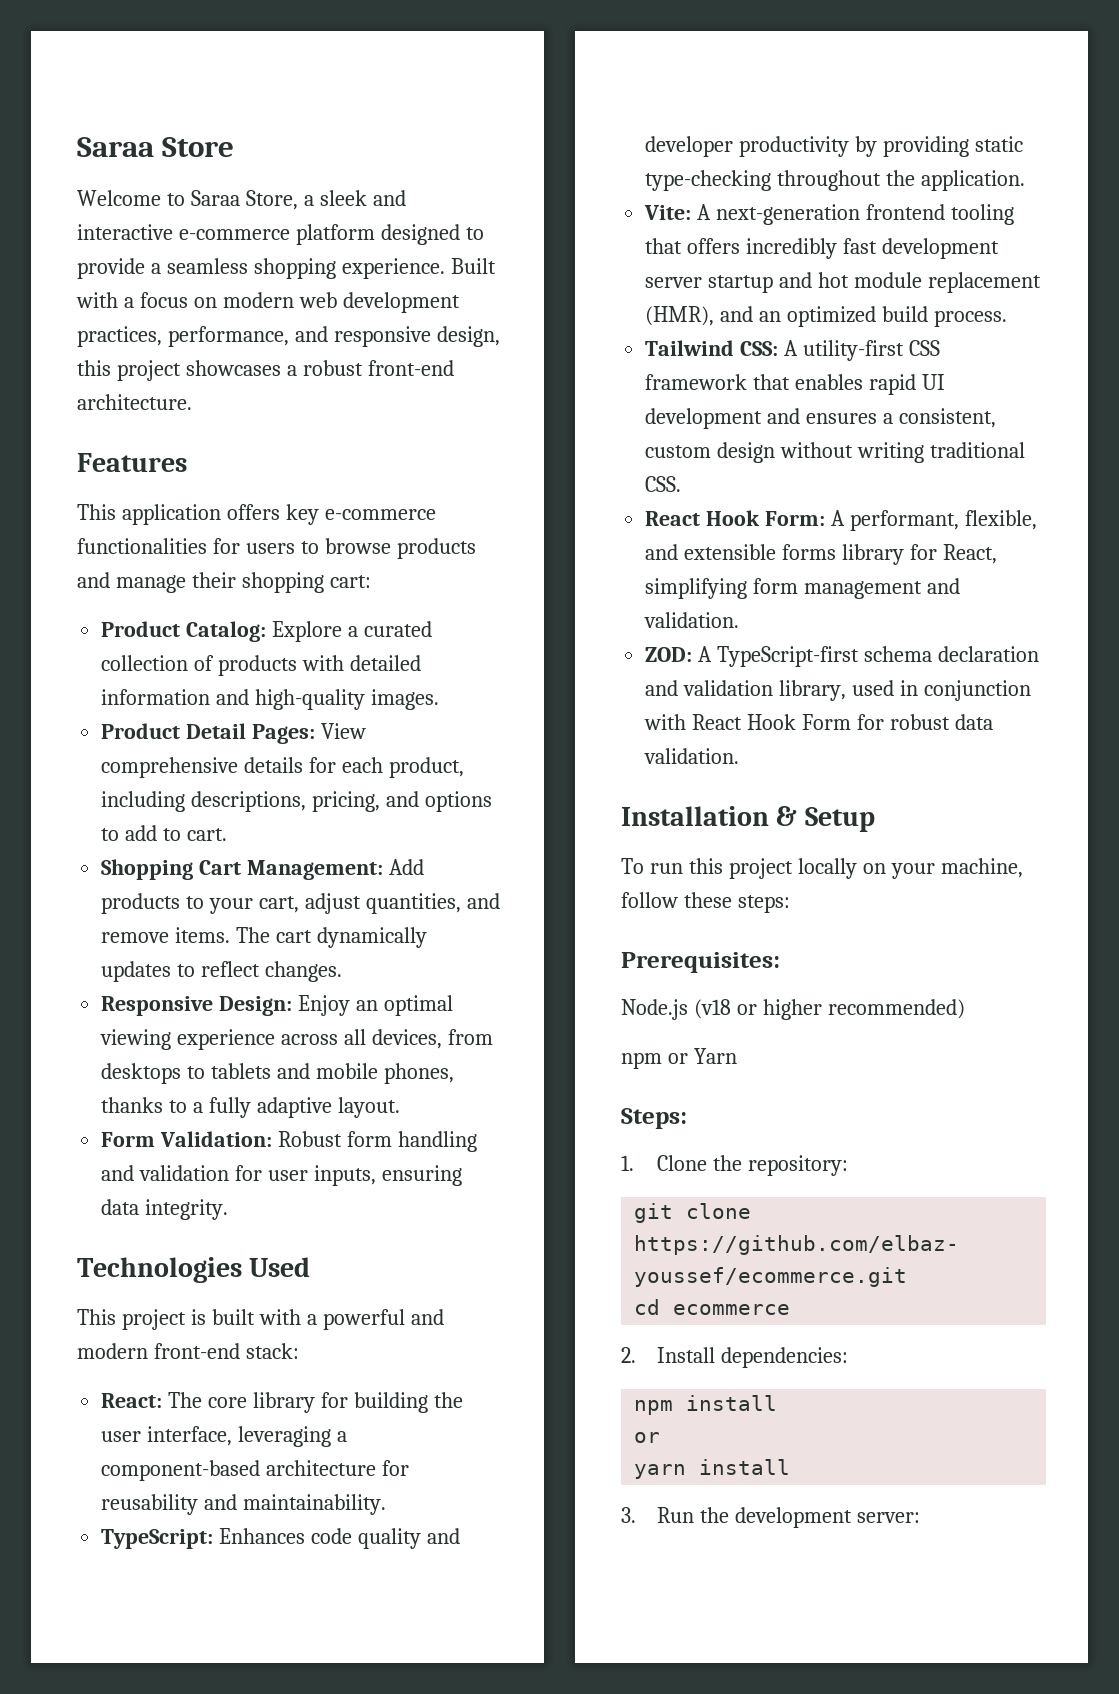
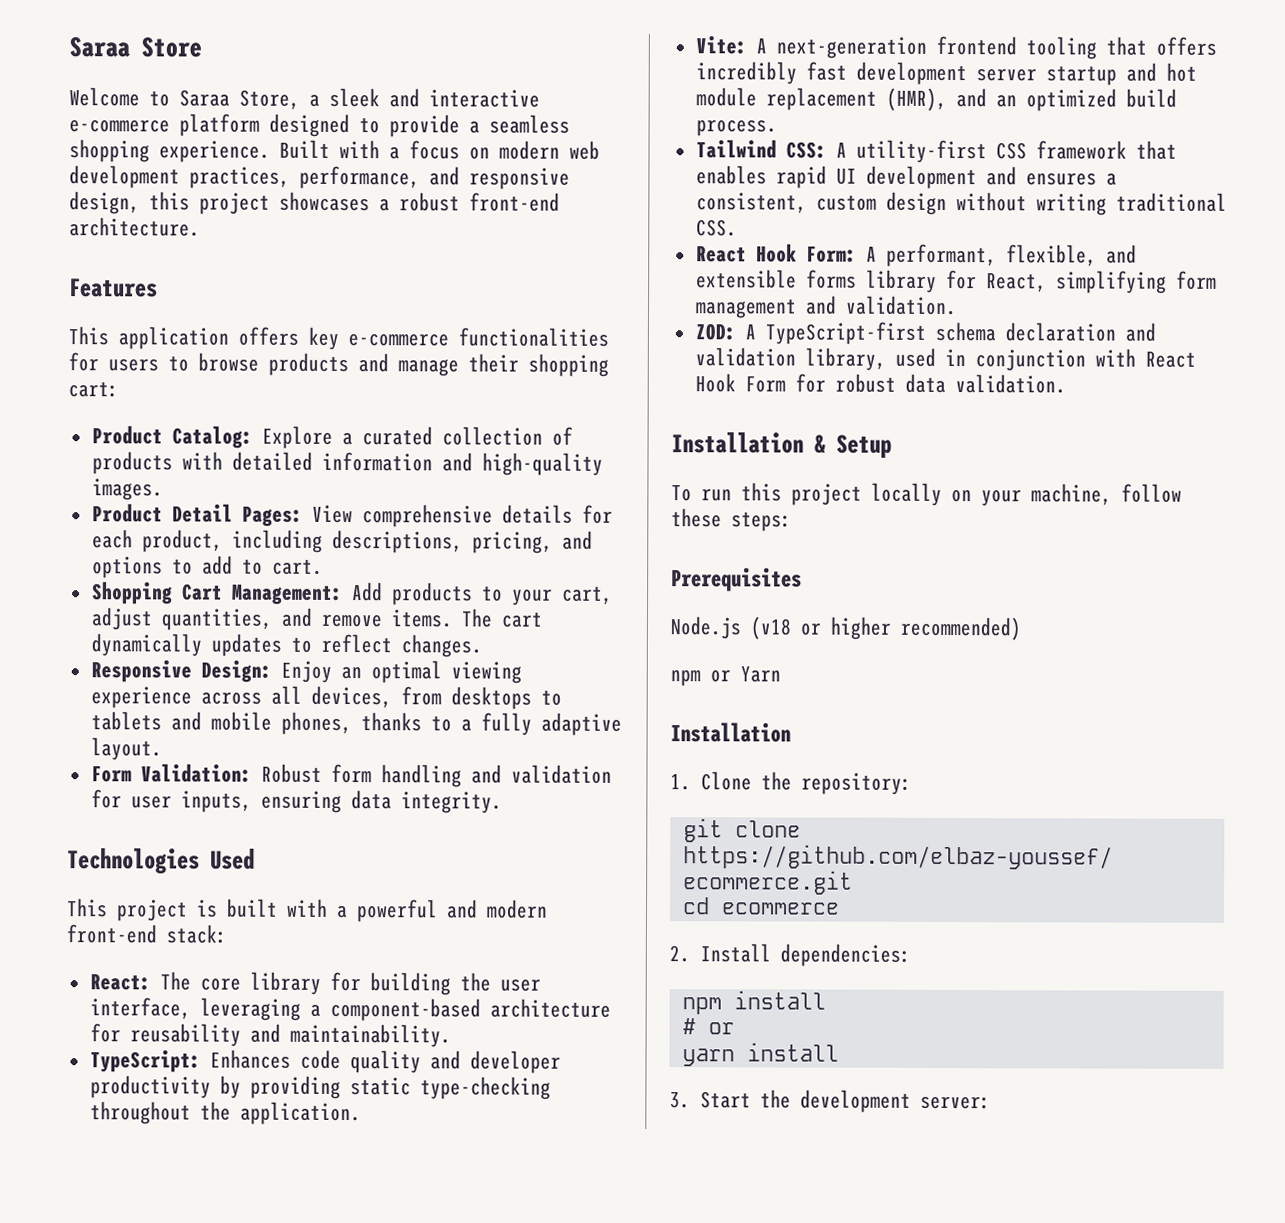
- Prerequisites:
+ Prerequisites
  npm or Yarn
- Steps:
+ Installation
  npm install
- or
+ # or
- 3. Run the development server:
+ 3. Start the development server:

